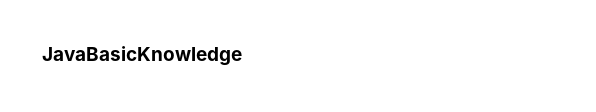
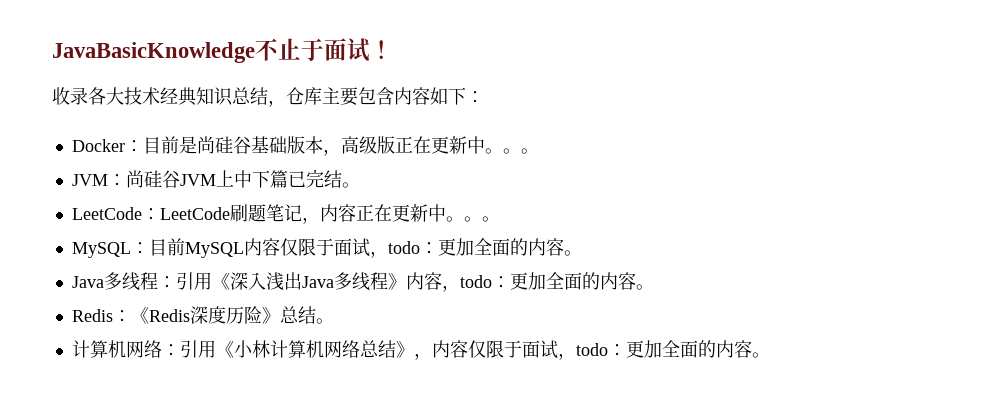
- JavaBasicKnowledge
+ JavaBasicKnowledge不止于面试！
+ 收录各大技术经典知识总结，仓库主要包含内容如下：
+ Docker：目前是尚硅谷基础版本，高级版正在更新中。。。
+ JVM：尚硅谷JVM上中下篇已完结。
+ LeetCode：LeetCode刷题笔记，内容正在更新中。。。
+ MySQL：目前MySQL内容仅限于面试，todo：更加全面的内容。
+ Java多线程：引用《深入浅出Java多线程》内容，todo：更加全面的内容。
+ Redis：《Redis深度历险》总结。
+ 计算机网络：引用《小林计算机网络总结》，内容仅限于面试，todo：更加全面的内容。

